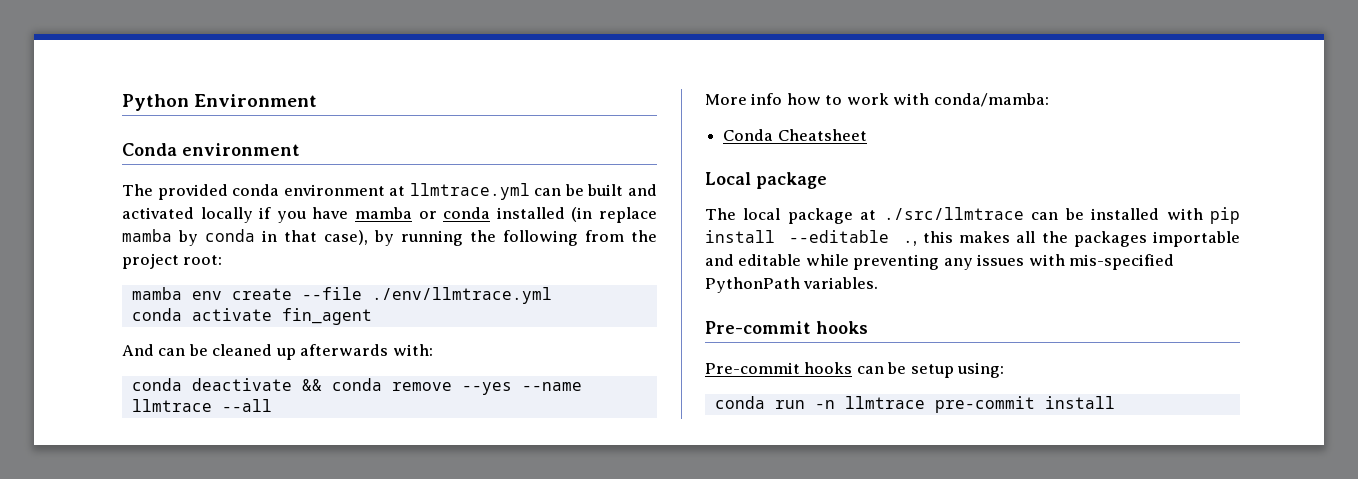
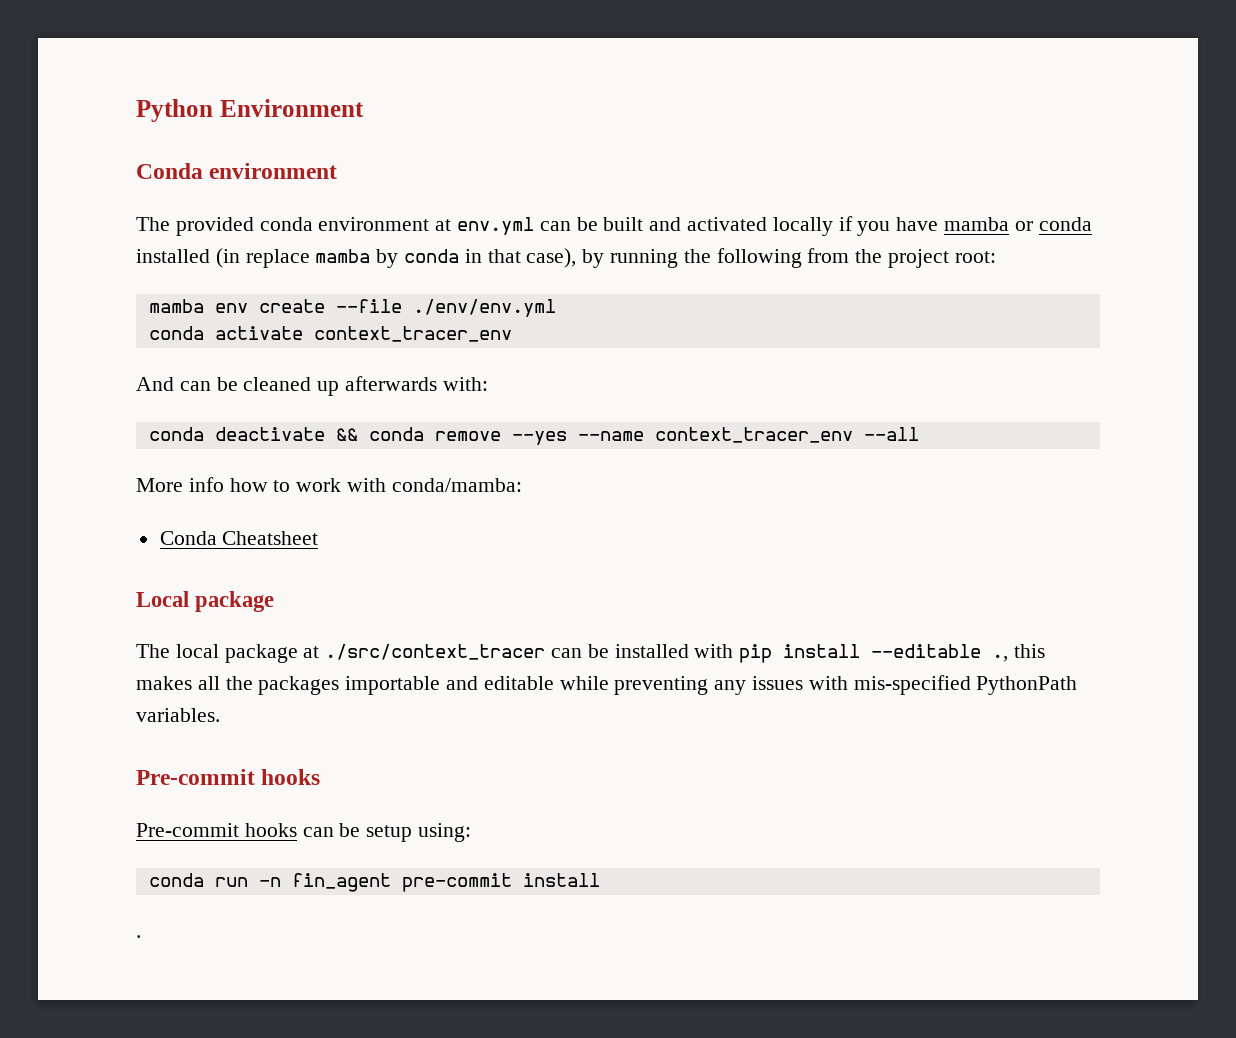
- The provided conda environment at llmtrace.yml can be built and activated locally if you have mamba or conda installed (in replace mamba by conda in that case), by running the following from the project root:
+ The provided conda environment at env.yml can be built and activated locally if you have mamba or conda installed (in replace mamba by conda in that case), by running the following from the project root:
- mamba env create --file ./env/llmtrace.yml
+ mamba env create --file ./env/env.yml
- conda activate fin_agent
+ conda activate context_tracer_env
- conda deactivate && conda remove --yes --name llmtrace --all
+ conda deactivate && conda remove --yes --name context_tracer_env --all
- The local package at ./src/llmtrace can be installed with pip install --editable ., this makes all the packages importable and editable while preventing any issues with mis-specified PythonPath variables.
+ The local package at ./src/context_tracer can be installed with pip install --editable ., this makes all the packages importable and editable while preventing any issues with mis-specified PythonPath variables.
- conda run -n llmtrace pre-commit install
+ conda run -n fin_agent pre-commit install
+ .

